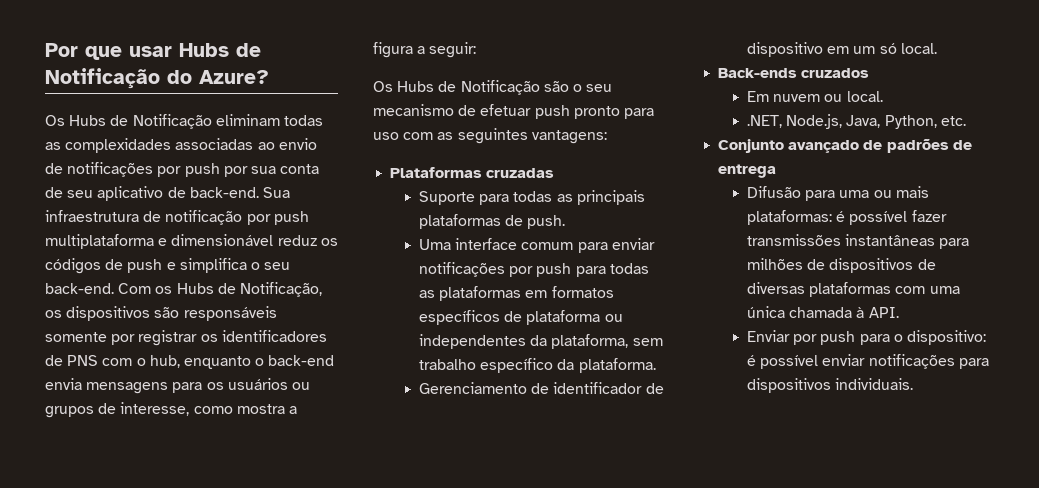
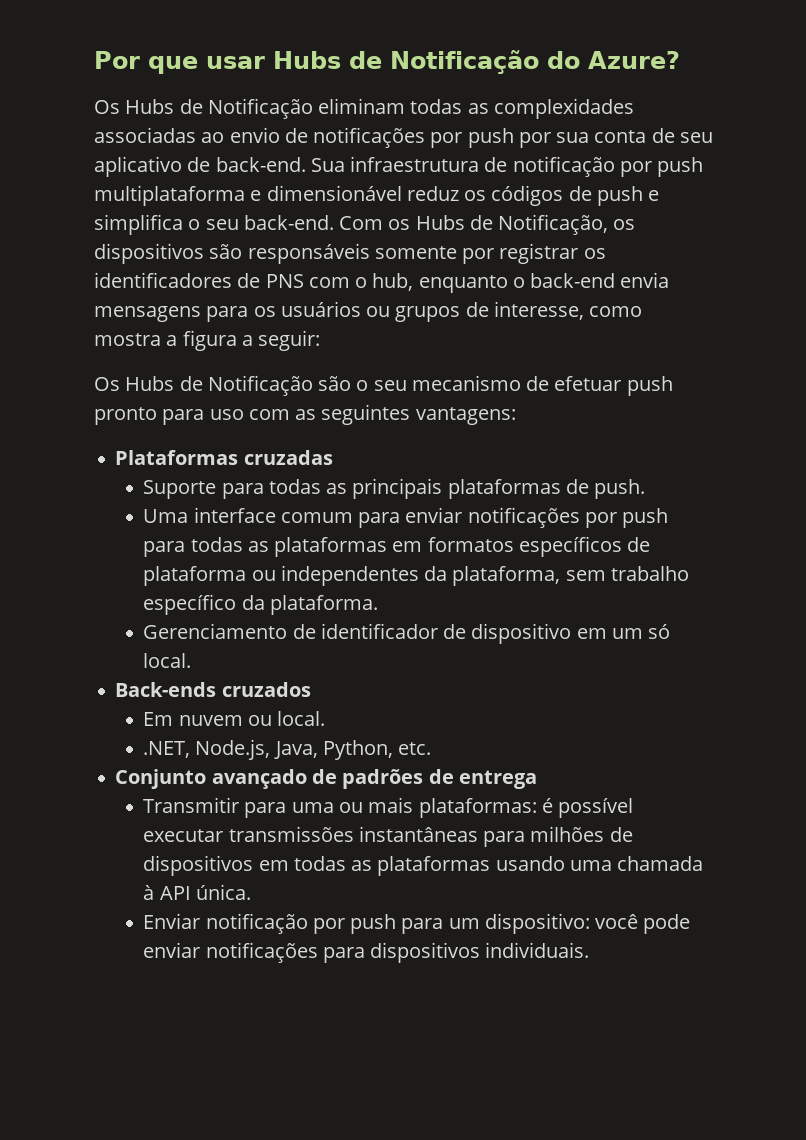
- Difusão para uma ou mais plataformas: é possível fazer transmissões instantâneas para milhões de dispositivos de diversas plataformas com uma única chamada à API.
+ Transmitir para uma ou mais plataformas: é possível executar transmissões instantâneas para milhões de dispositivos em todas as plataformas usando uma chamada à API única.
- Enviar por push para o dispositivo: é possível enviar notificações para dispositivos individuais.
+ Enviar notificação por push para um dispositivo: você pode enviar notificações para dispositivos individuais.

